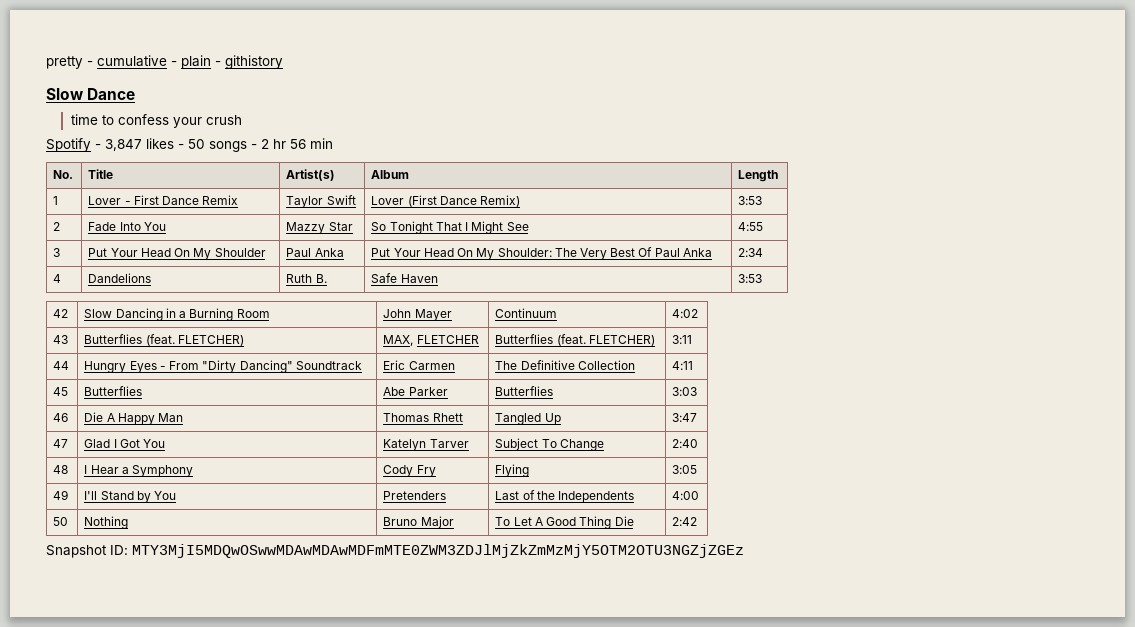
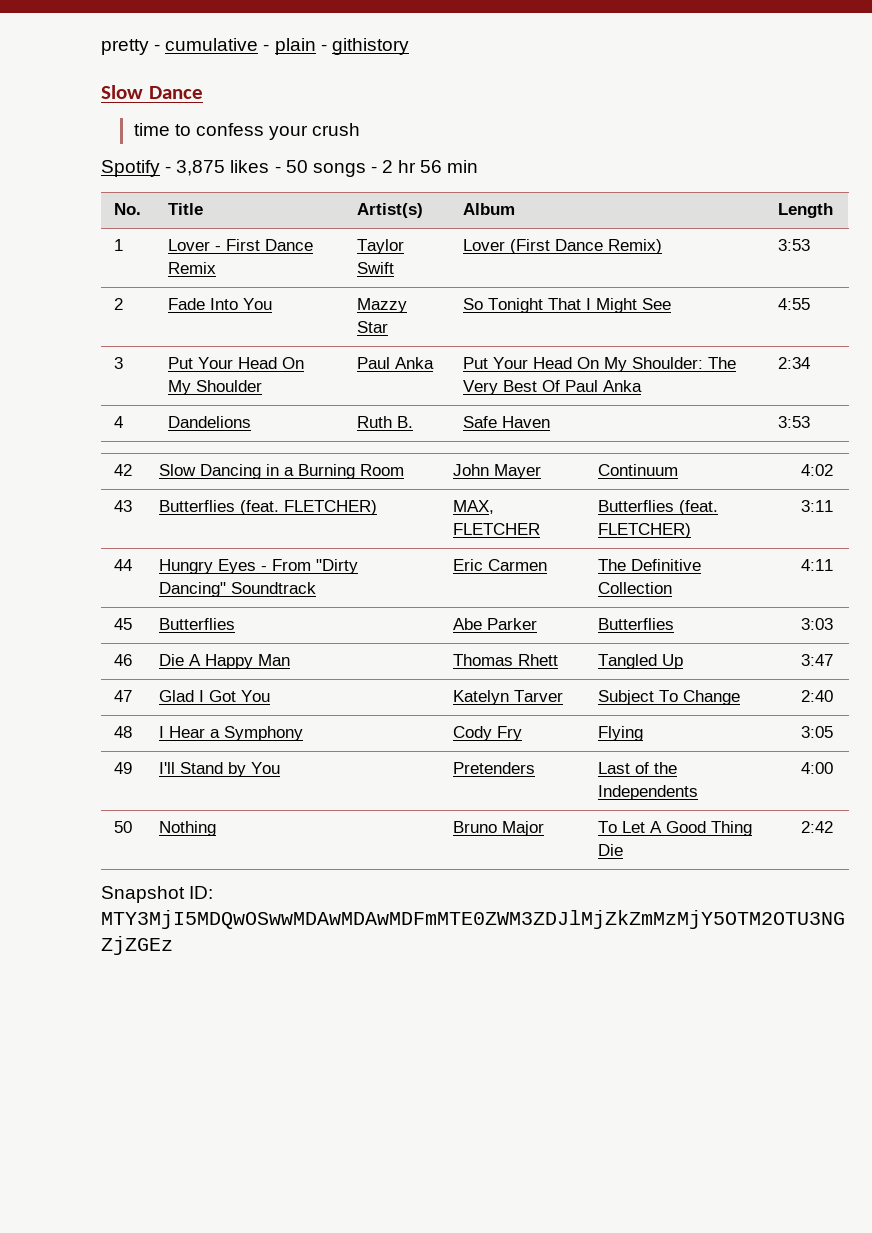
- Spotify - 3,847 likes - 50 songs - 2 hr 56 min
+ Spotify - 3,875 likes - 50 songs - 2 hr 56 min

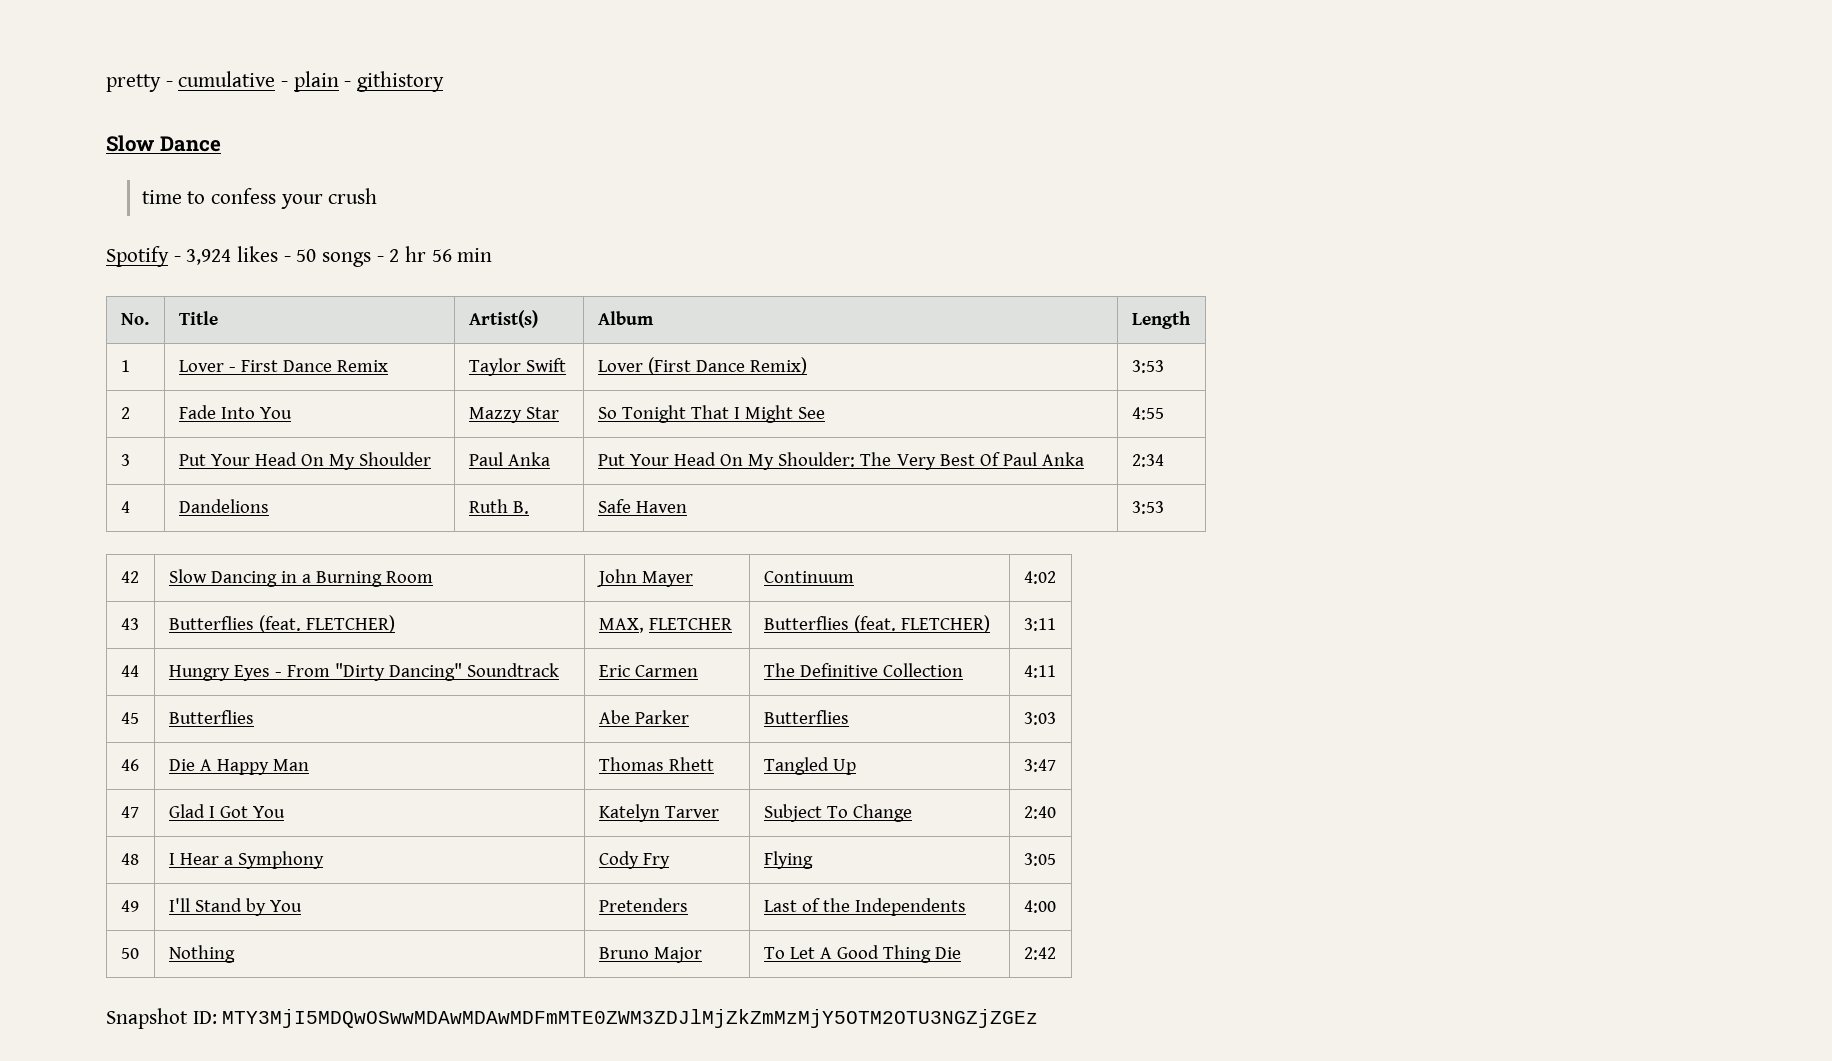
- Spotify - 3,875 likes - 50 songs - 2 hr 56 min
+ Spotify - 3,924 likes - 50 songs - 2 hr 56 min

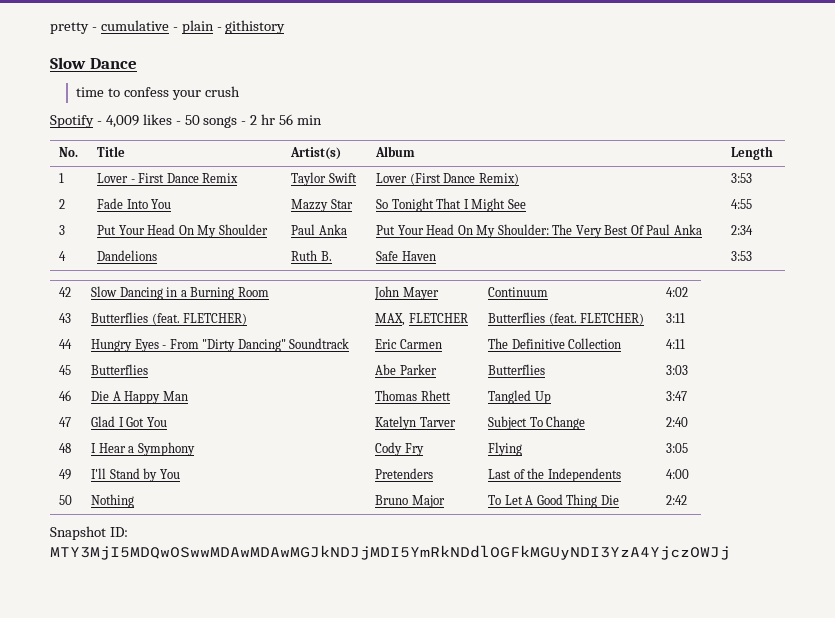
- Spotify - 3,924 likes - 50 songs - 2 hr 56 min
+ Spotify - 4,009 likes - 50 songs - 2 hr 56 min
- Snapshot ID: MTY3MjI5MDQwOSwwMDAwMDAwMDFmMTE0ZWM3ZDJlMjZkZmMzMjY5OTM2OTU3NGZjZGEz
+ Snapshot ID: MTY3MjI5MDQwOSwwMDAwMDAwMGJkNDJjMDI5YmRkNDdlOGFkMGUyNDI3YzA4YjczOWJj

